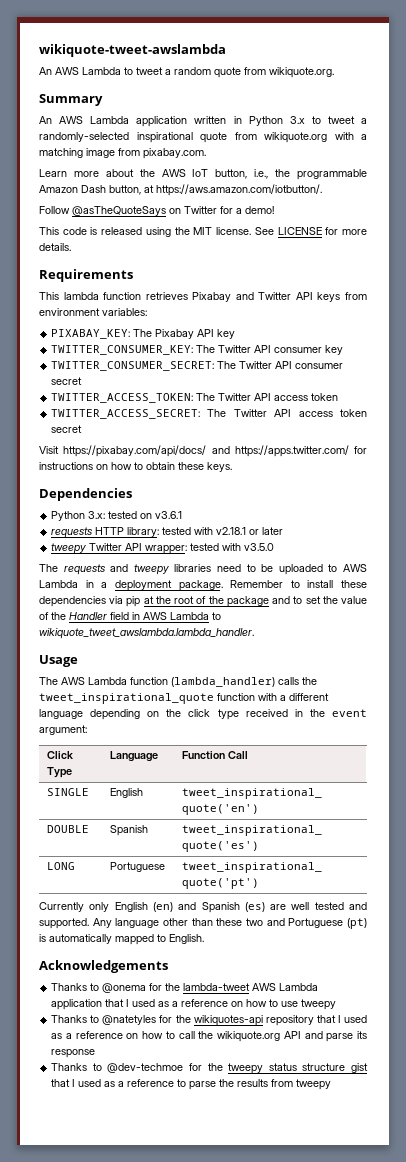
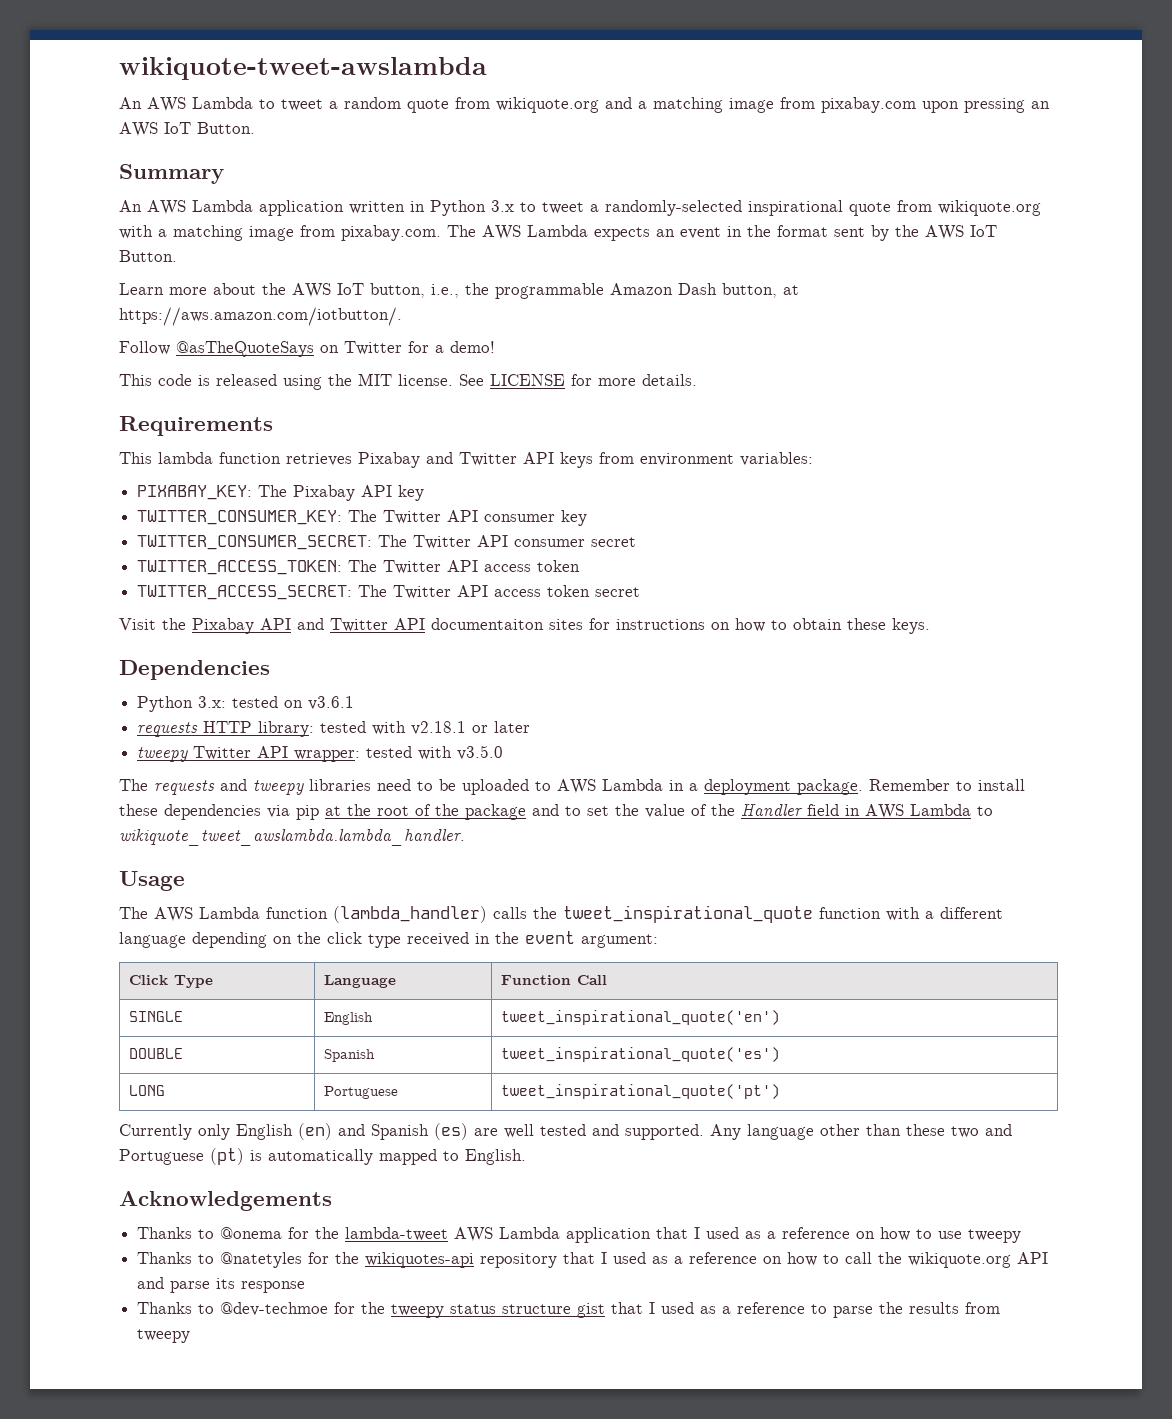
- An AWS Lambda to tweet a random quote from wikiquote.org.
+ An AWS Lambda to tweet a random quote from wikiquote.org and a matching image from pixabay.com upon pressing an AWS IoT Button.
- An AWS Lambda application written in Python 3.x to tweet a randomly-selected inspirational quote from wikiquote.org with a matching image from pixabay.com.
+ An AWS Lambda application written in Python 3.x to tweet a randomly-selected inspirational quote from wikiquote.org with a matching image from pixabay.com. The AWS Lambda expects an event in the format sent by the AWS IoT Button.
- Visit https://pixabay.com/api/docs/ and https://apps.twitter.com/ for instructions on how to obtain these keys.
+ Visit the Pixabay API and Twitter API documentaiton sites for instructions on how to obtain these keys.

